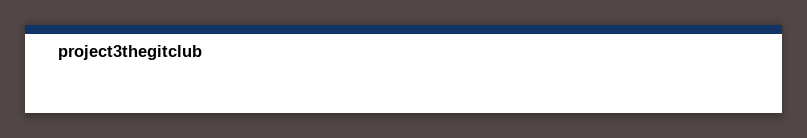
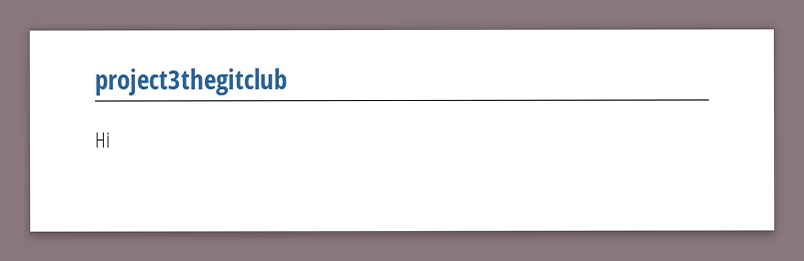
+ Hi

